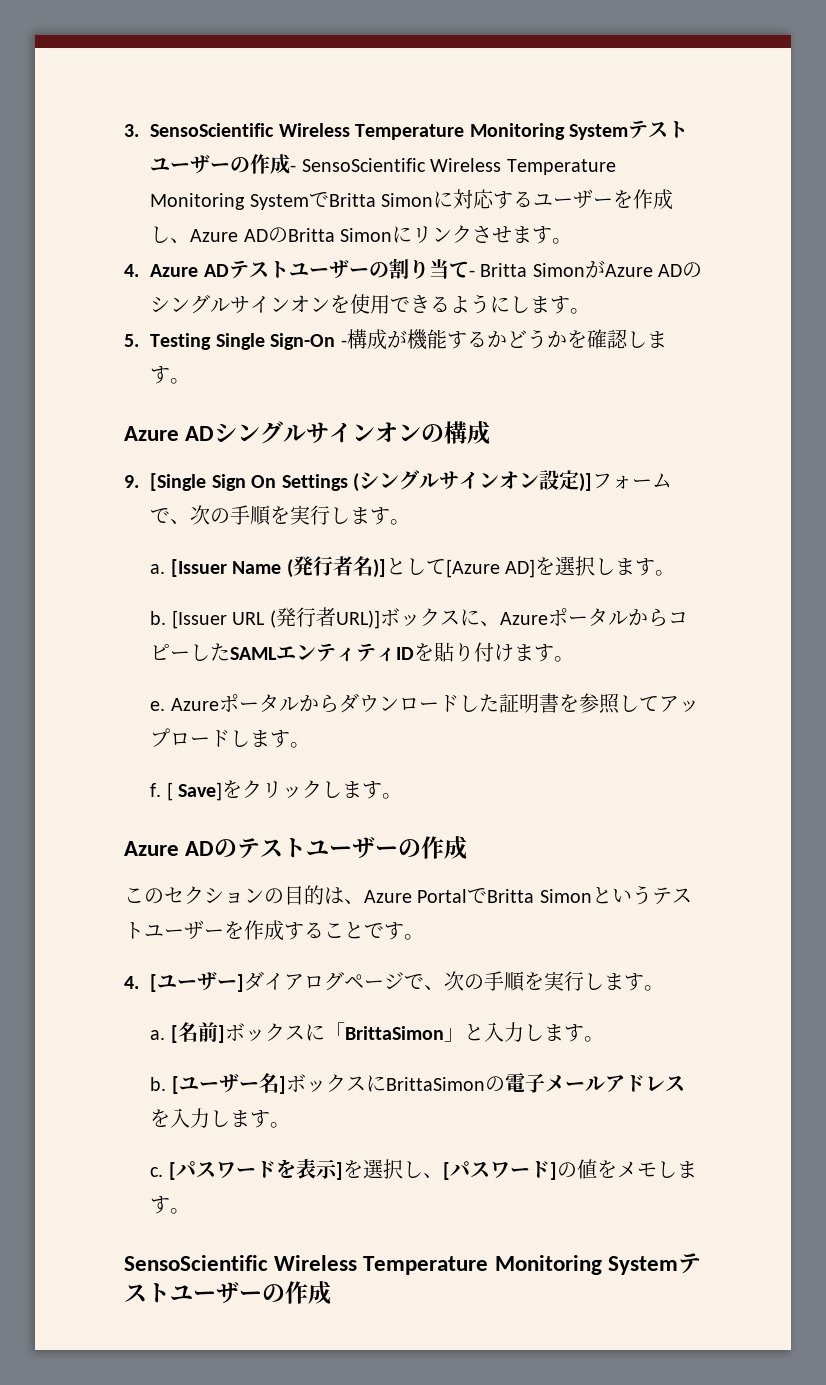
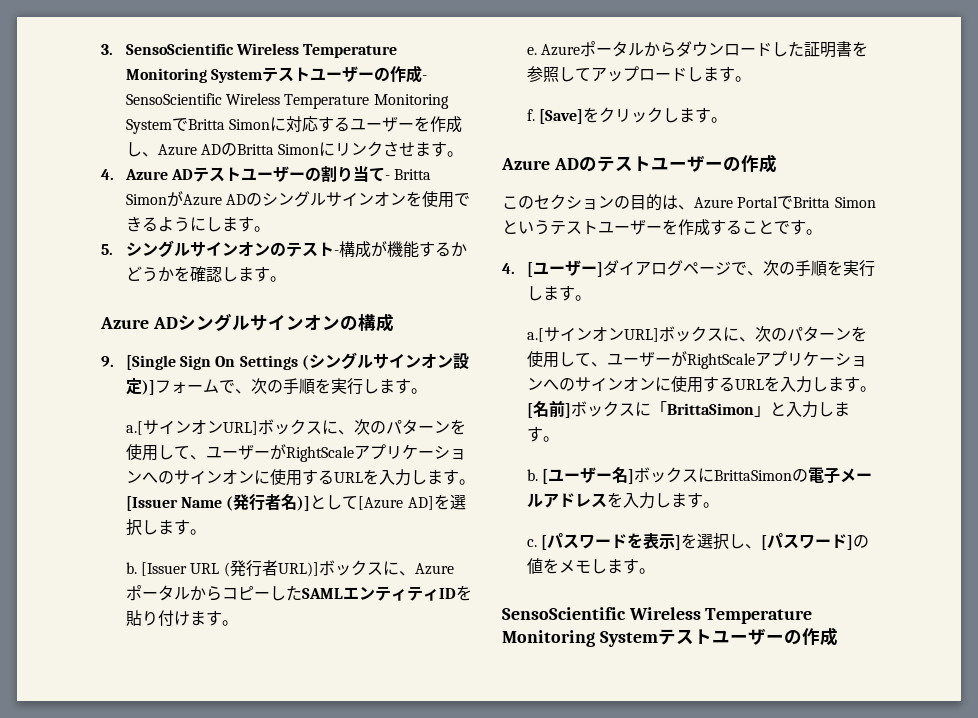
- 5. Testing Single Sign-On -構成が機能するかどうかを確認します。
+ 5.シングルサインオンのテスト-構成が機能するかどうかを確認します。
  9. [Single Sign On Settings (シングルサインオン設定)]フォームで、次の手順を実行します。
- a.
+ a.[サインオンURL]ボックスに、次のパターンを使用して、ユーザーがRightScaleアプリケーションへのサインオンに使用するURLを入力します。
- [ Save]をクリックします。
+ [Save]をクリックします。
  4. [ユーザー]ダイアログページで、次の手順を実行します。
- a.
+ a.[サインオンURL]ボックスに、次のパターンを使用して、ユーザーがRightScaleアプリケーションへのサインオンに使用するURLを入力します。

